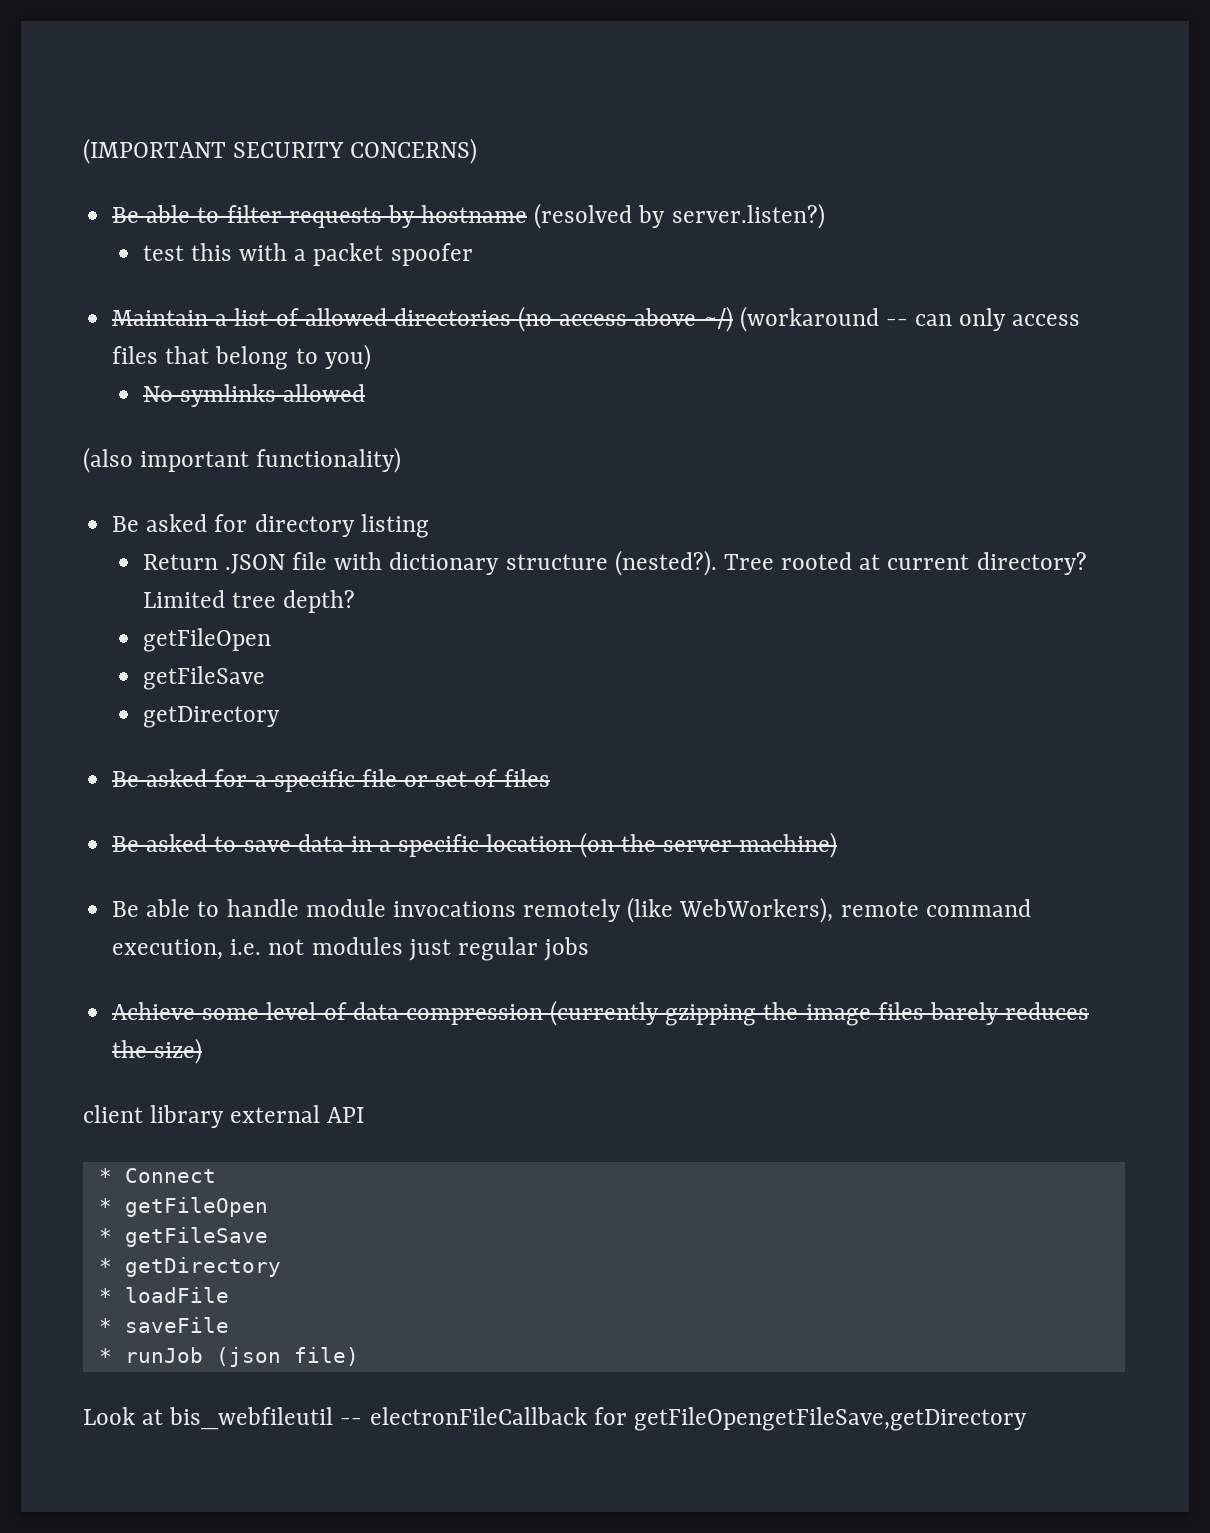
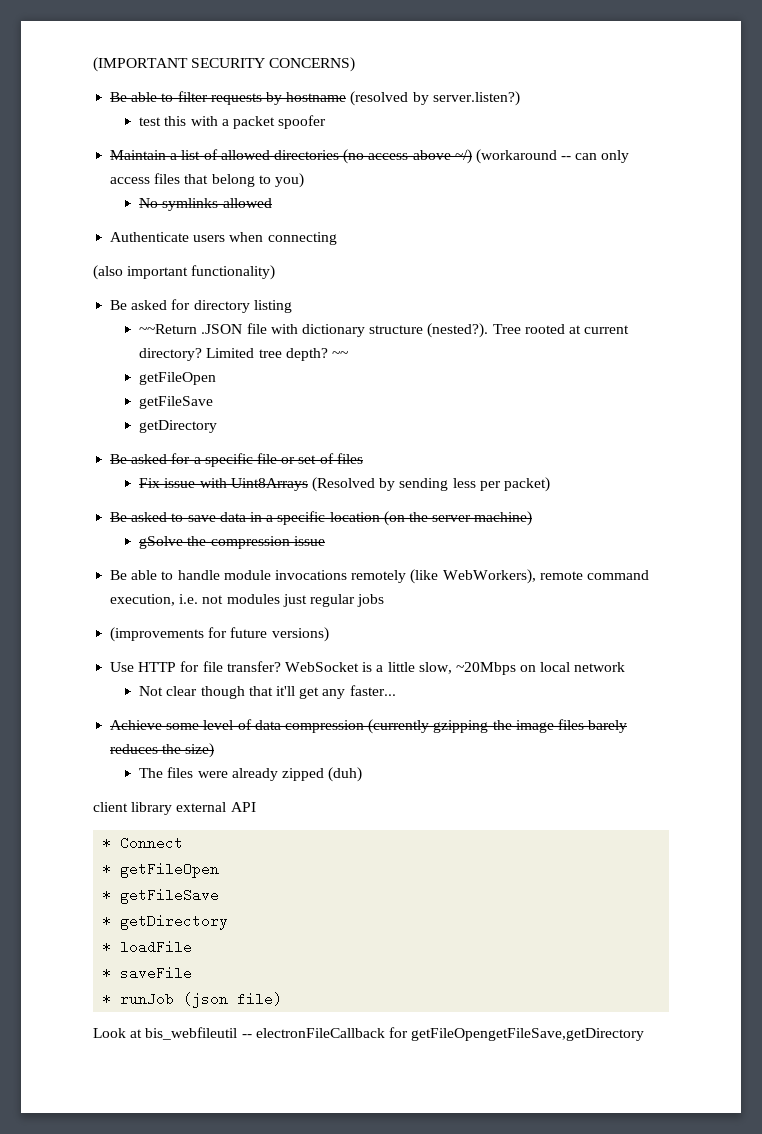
+ Authenticate users when connecting
- Return .JSON file with dictionary structure (nested?).
+ ~~Return .JSON file with dictionary structure (nested?).
+ ~~
+ Fix issue with Uint8Arrays (Resolved by sending less per packet)
+ gSolve the compression issue
+ (improvements for future versions)
+ Use HTTP for file transfer? WebSocket is a little slow, ~20Mbps on local network
+ Not clear though that it'll get any faster...
+ The files were already zipped (duh)

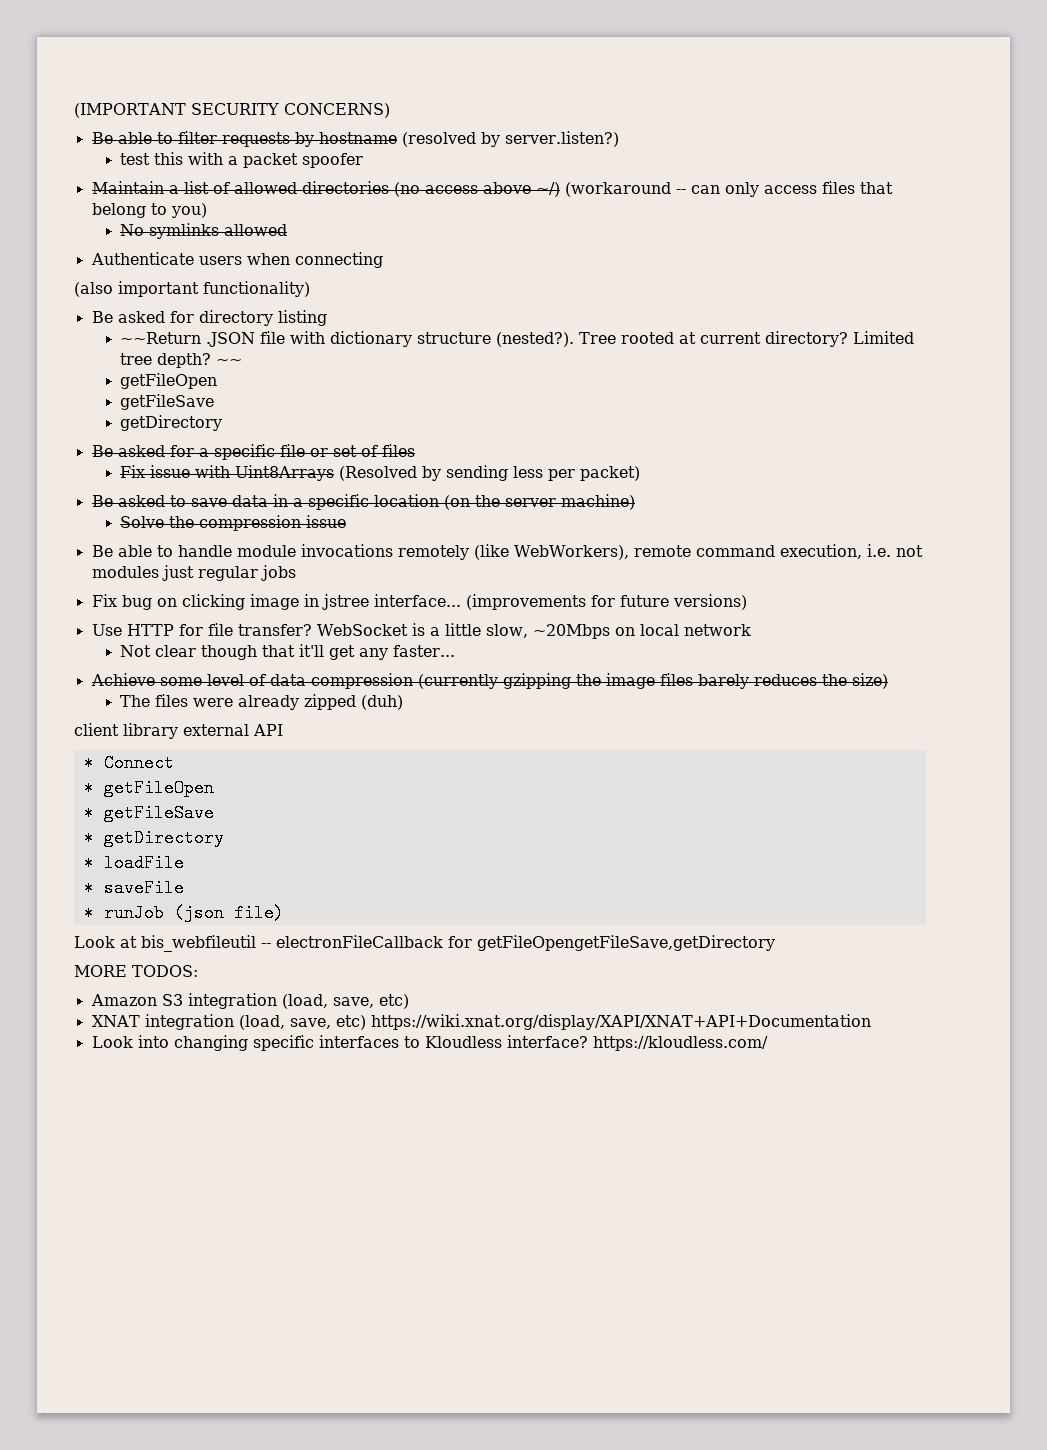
- gSolve the compression issue
+ Solve the compression issue
+ Fix bug on clicking image in jstree interface...
+ MORE TODOS:
+ Amazon S3 integration (load, save, etc)
+ XNAT integration (load, save, etc) https://wiki.xnat.org/display/XAPI/XNAT+API+Documentation
+ Look into changing specific interfaces to Kloudless interface? https://kloudless.com/

